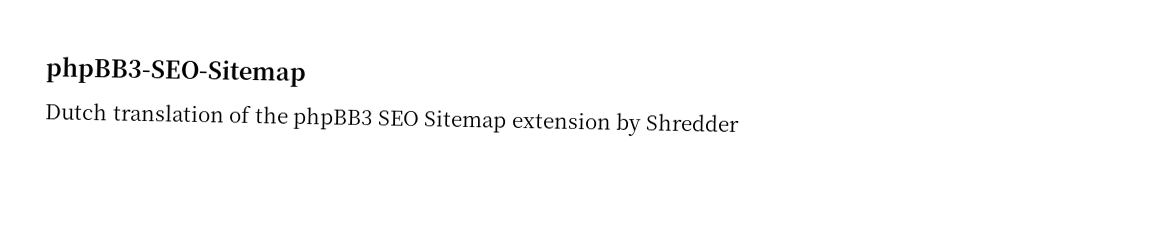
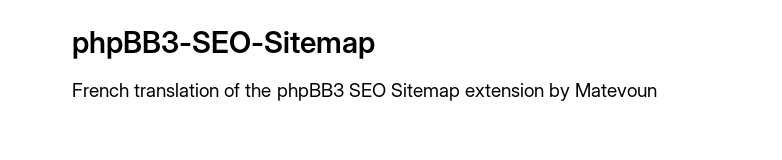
- Dutch translation of the phpBB3 SEO Sitemap extension by Shredder
+ French translation of the phpBB3 SEO Sitemap extension by Matevoun

